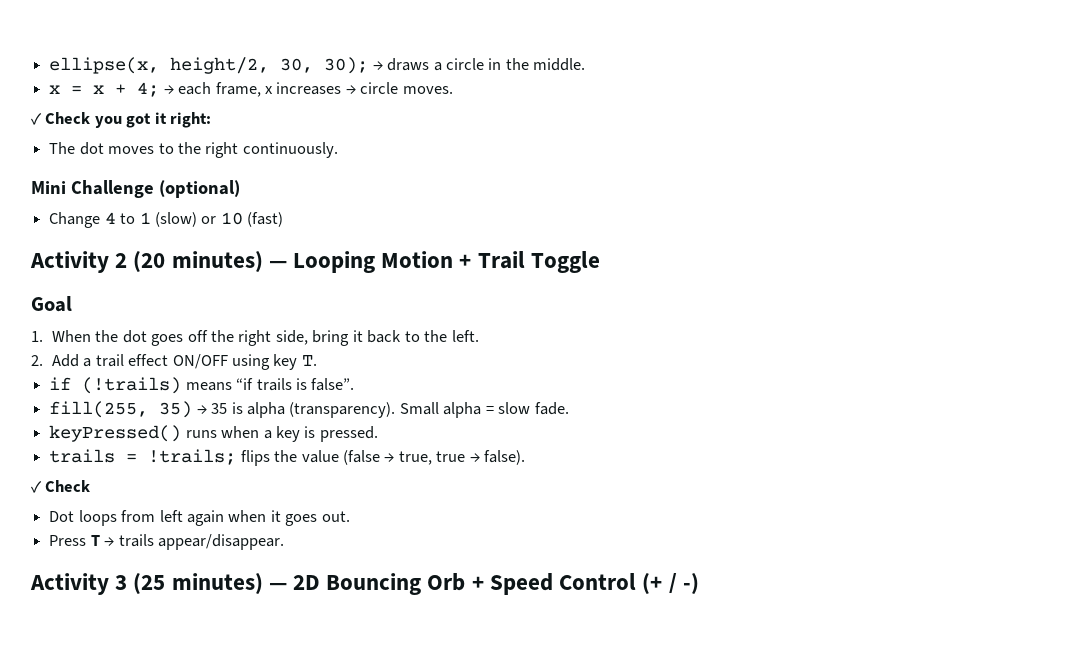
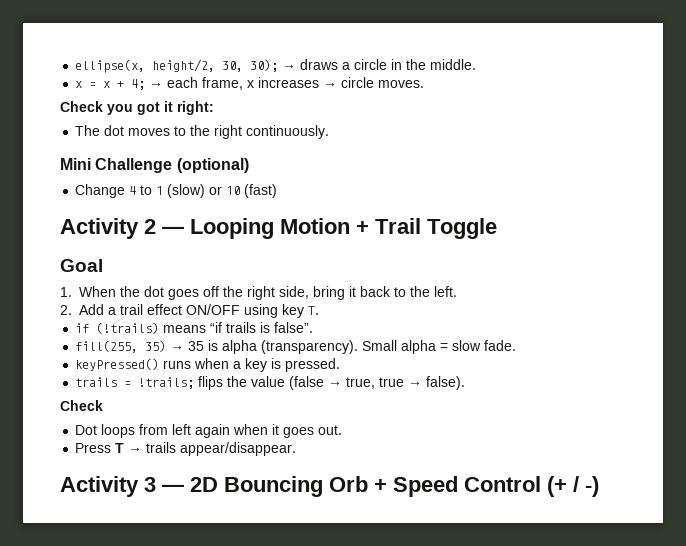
- ✓ Check you got it right:
+ Check you got it right:
- Activity 2 (20 minutes) — Looping Motion + Trail Toggle
+ Activity 2 — Looping Motion + Trail Toggle
  trails = !trails; flips the value (false → true, true → false).
- ✓ Check
+ Check
- Activity 3 (25 minutes) — 2D Bouncing Orb + Speed Control (+ / -)
+ Activity 3 — 2D Bouncing Orb + Speed Control (+ / -)

